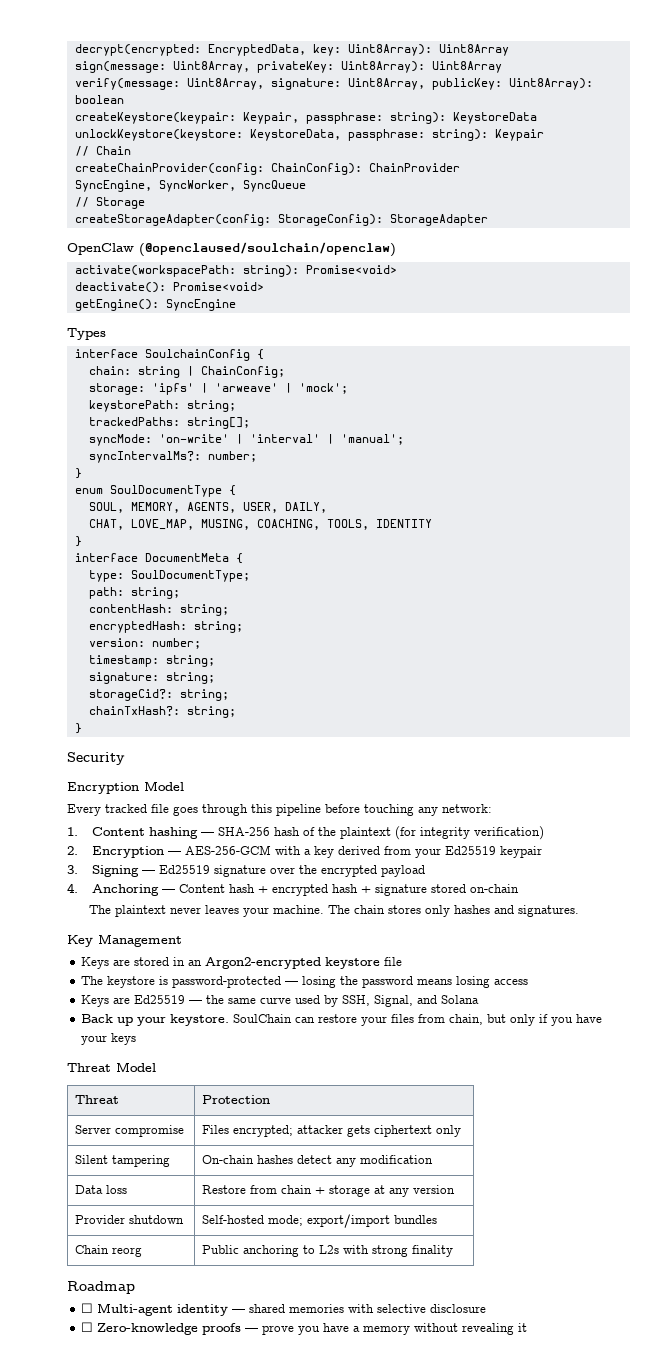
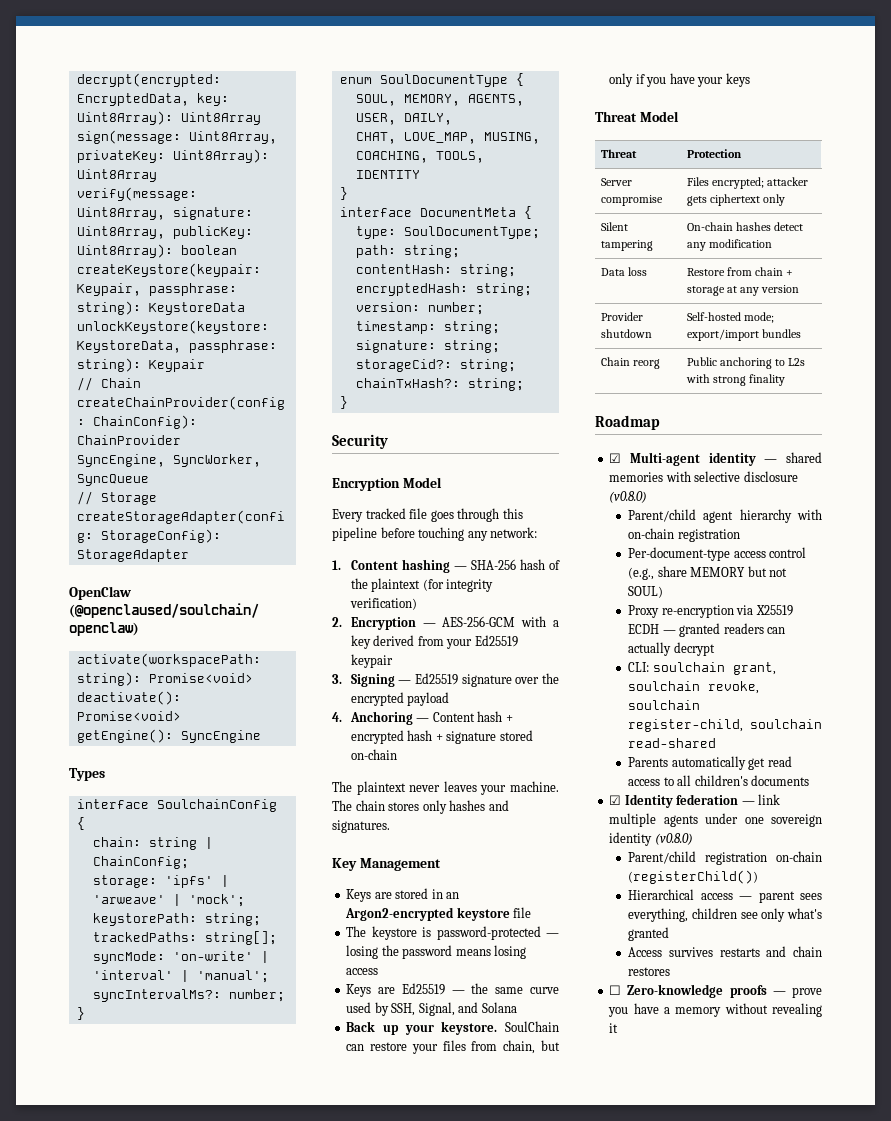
- ☐ Multi-agent identity — shared memories with selective disclosure
+ ☑ Multi-agent identity — shared memories with selective disclosure (v0.8.0)
+ Parent/child agent hierarchy with on-chain registration
+ Per-document-type access control (e.g., share MEMORY but not SOUL)
+ Proxy re-encryption via X25519 ECDH — granted readers can actually decrypt
+ CLI: soulchain grant, soulchain revoke, soulchain register-child, soulchain read-shared
+ Parents automatically get read access to all children's documents
+ ☑ Identity federation — link multiple agents under one sovereign identity (v0.8.0)
+ Parent/child registration on-chain (registerChild())
+ Hierarchical access — parent sees everything, children see only what's granted
+ Access survives restarts and chain restores

